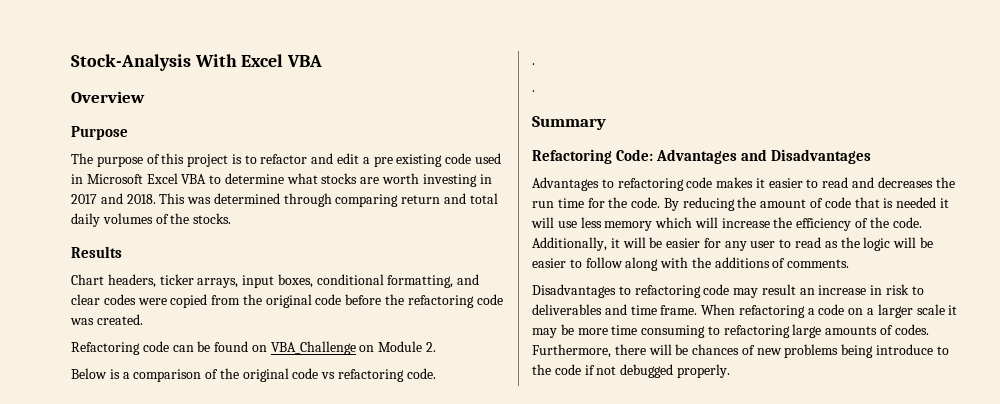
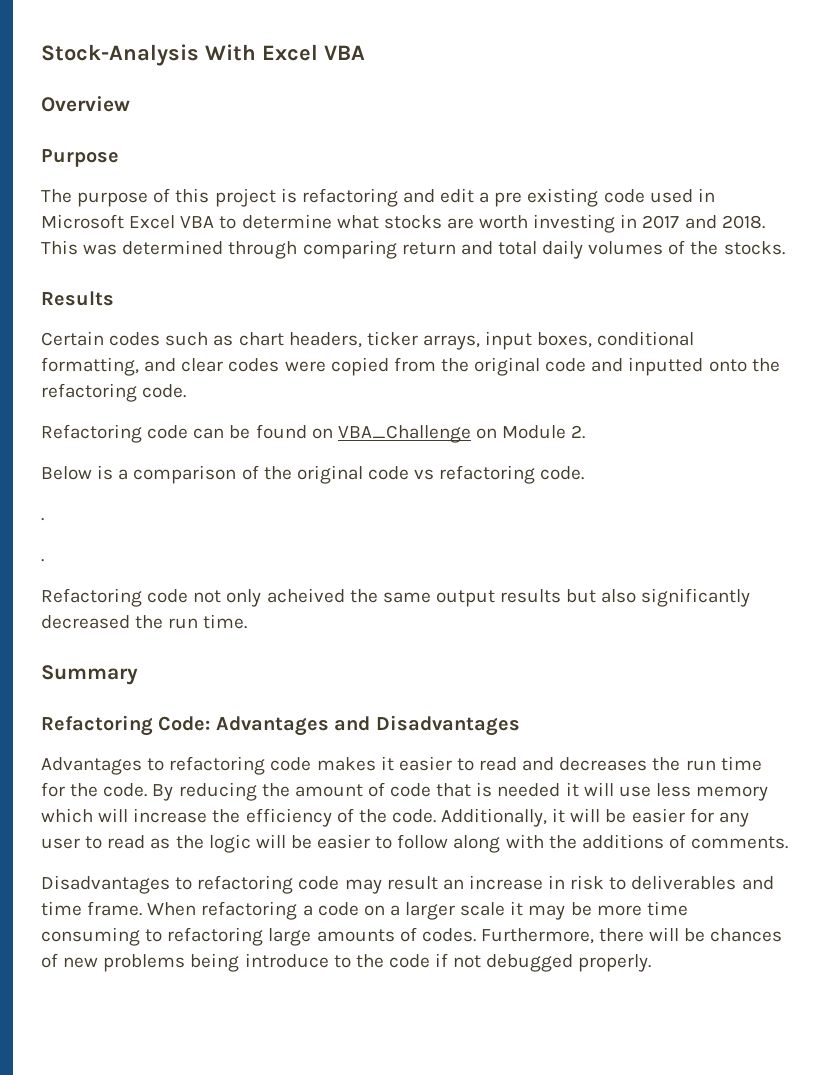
- The purpose of this project is to refactor and edit a pre existing code used in Microsoft Excel VBA to determine what stocks are worth investing in 2017 and 2018.
+ The purpose of this project is refactoring and edit a pre existing code used in Microsoft Excel VBA to determine what stocks are worth investing in 2017 and 2018.
- Chart headers, ticker arrays, input boxes, conditional formatting, and clear codes were copied from the original code before the refactoring code was created.
+ Certain codes such as chart headers, ticker arrays, input boxes, conditional formatting, and clear codes were copied from the original code and inputted onto the refactoring code.
+ Refactoring code not only acheived the same output results but also significantly decreased the run time.

